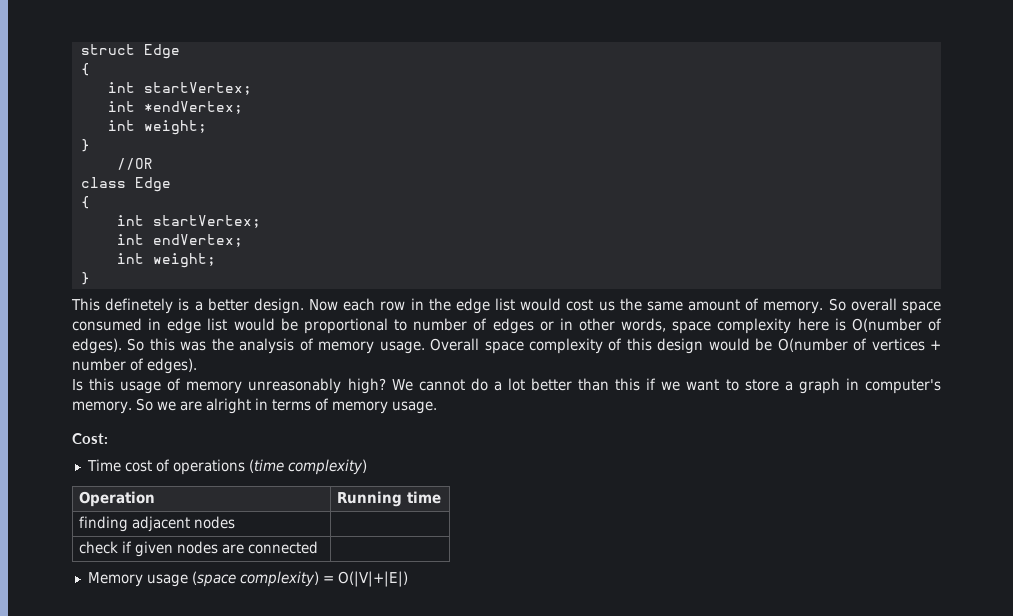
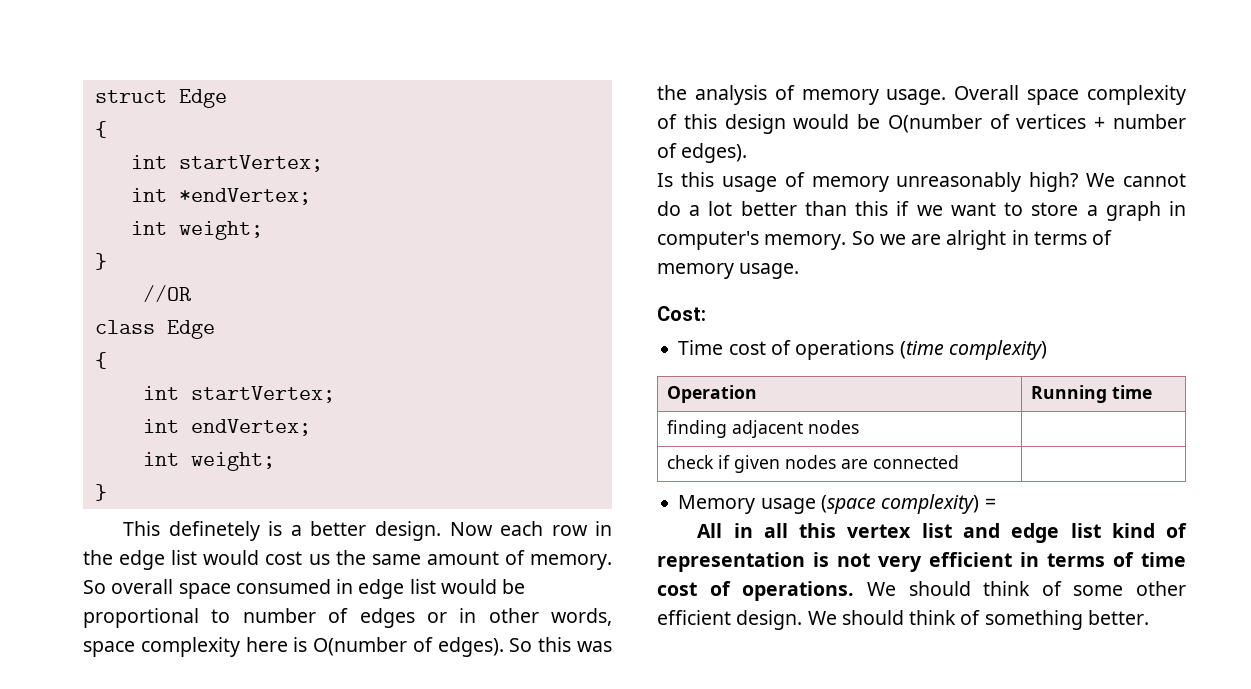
- Memory usage (space complexity) = O(|V|+|E|)
+ Memory usage (space complexity) =
+ All in all this vertex list and edge list kind of representation is not very efficient in terms of time cost of operations. We should think of some other efficient design. We should think of something better.

